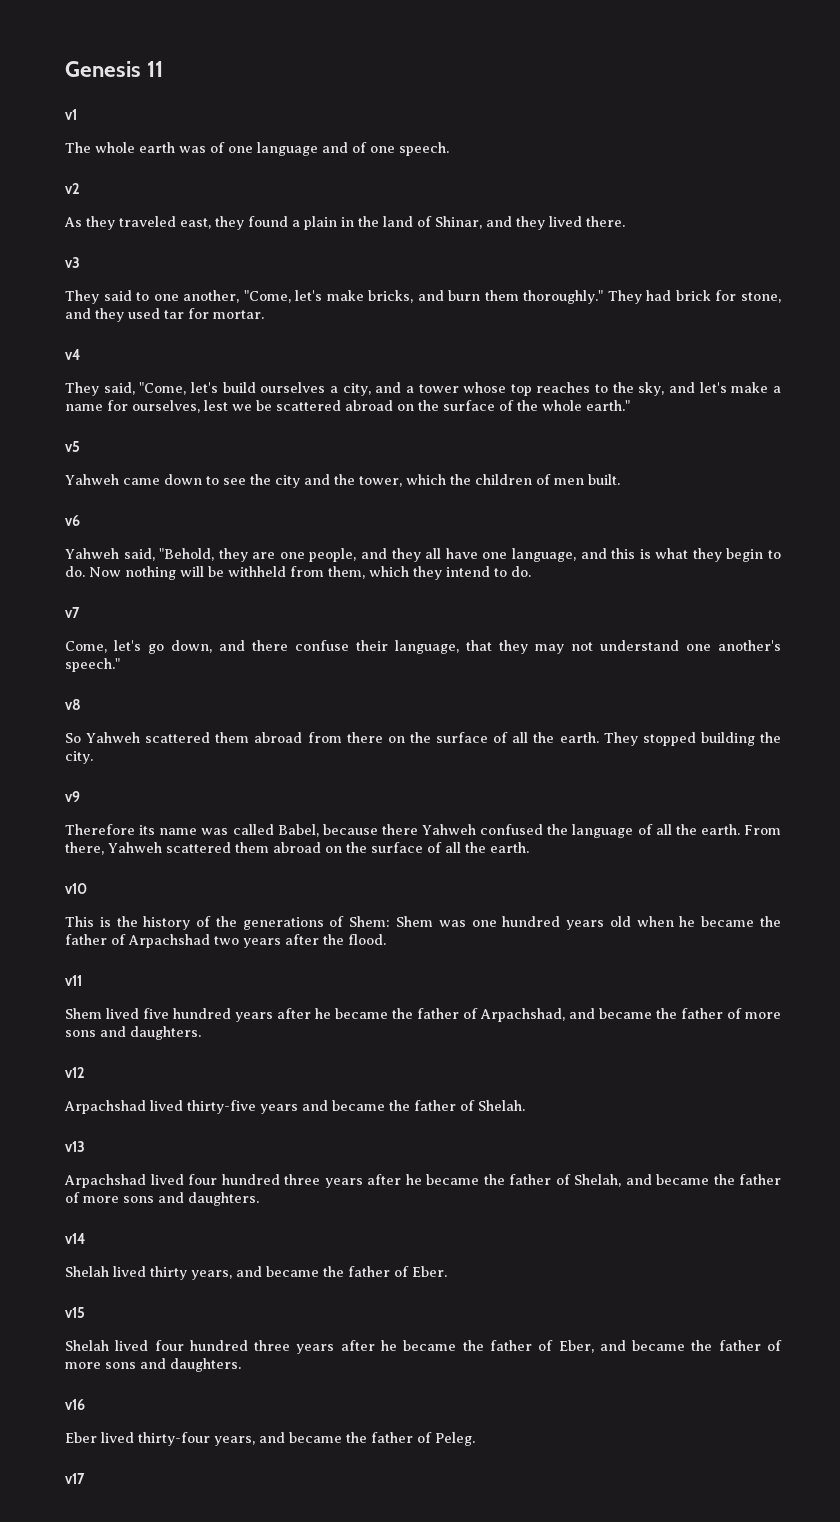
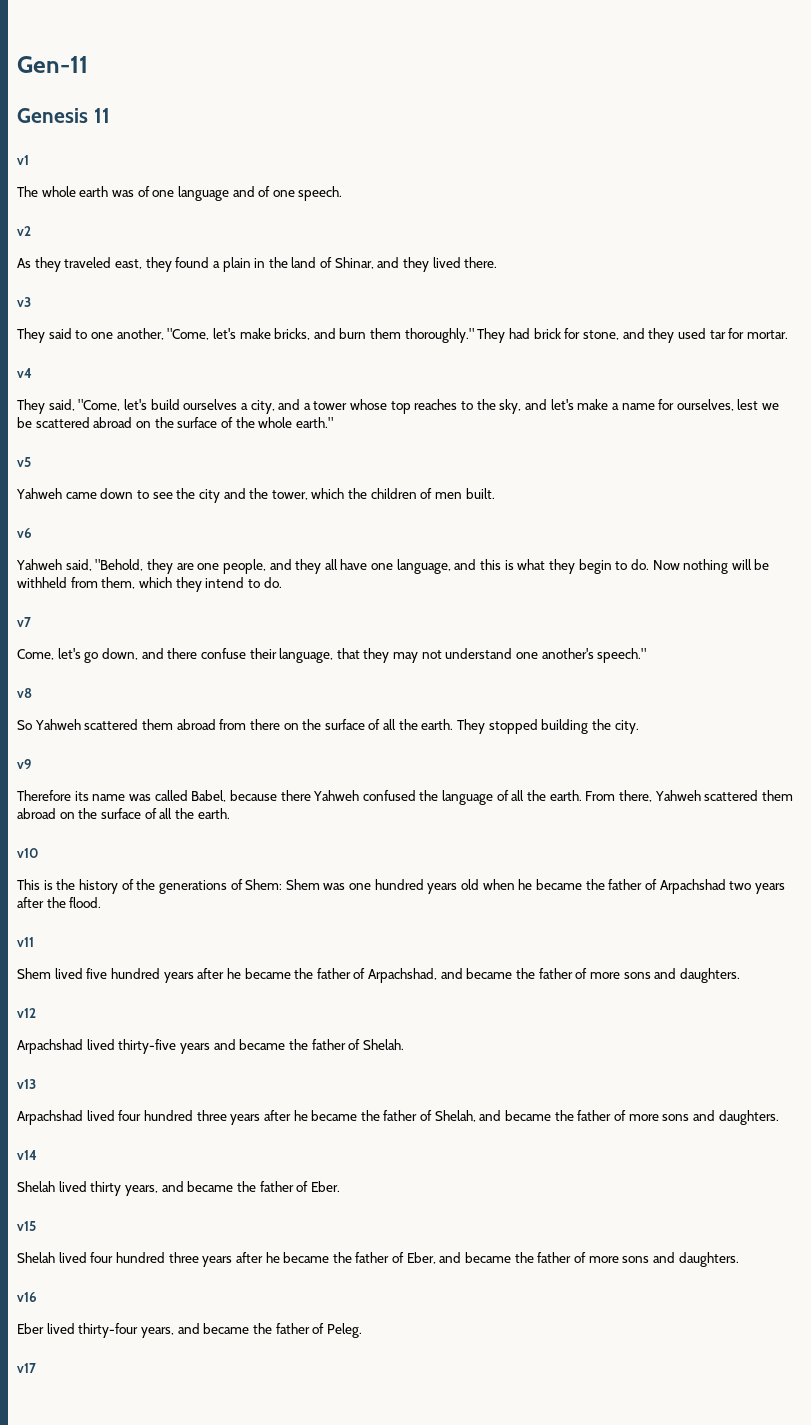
+ Gen-11

